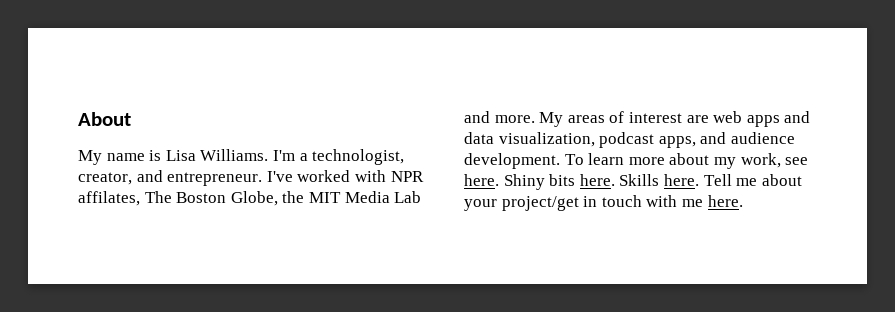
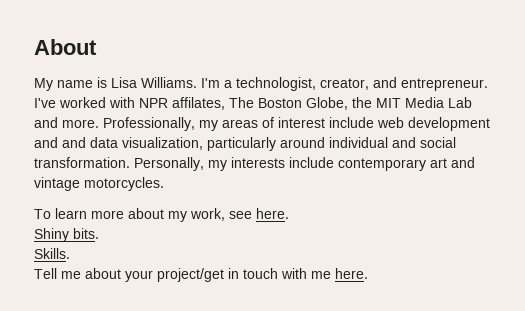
- My areas of interest are web apps and data visualization, podcast apps, and audience development. To learn more about my work, see here. Shiny bits here. Skills here. Tell me about your project/get in touch with me here.
+ Professionally, my areas of interest include web development and and data visualization, particularly around individual and social transformation. Personally, my interests include contemporary art and vintage motorcycles.
+ To learn more about my work, see here.
+ Shiny bits.
+ Skills.
+ Tell me about your project/get in touch with me here.

